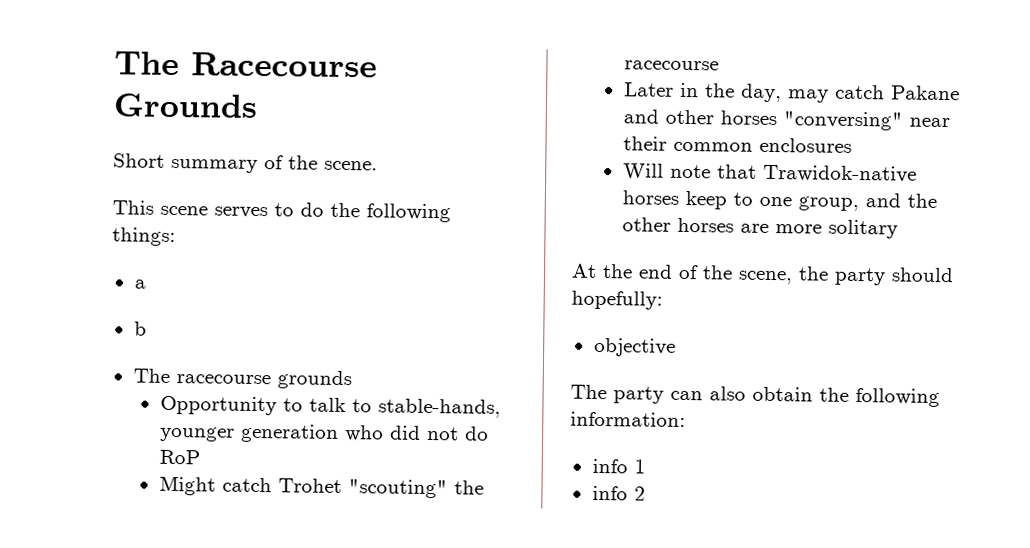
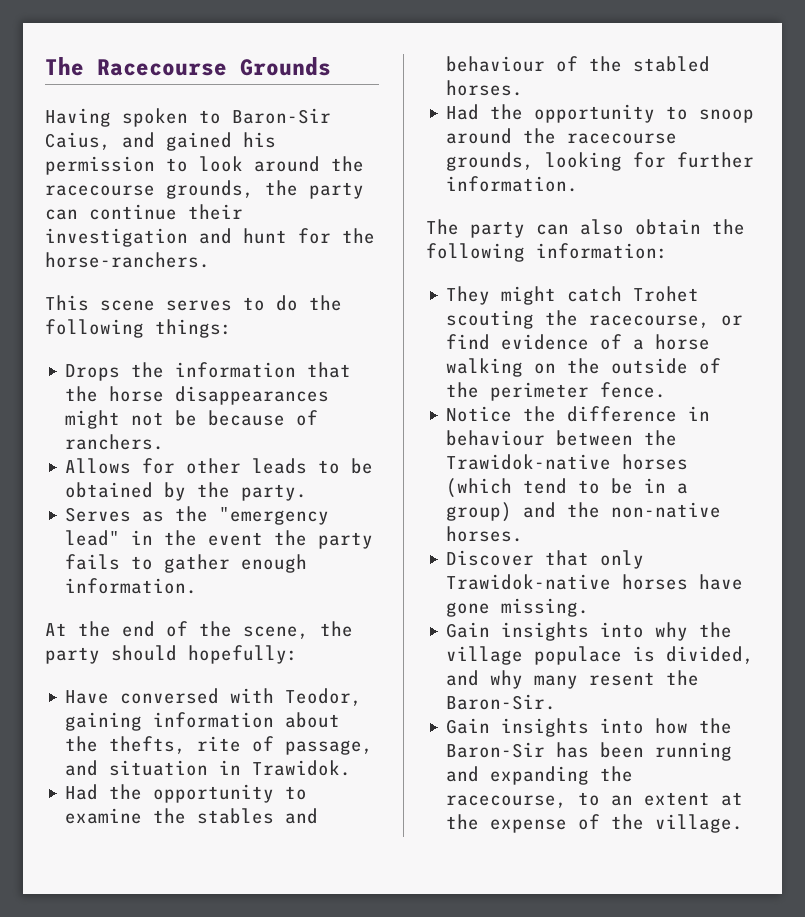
- Short summary of the scene.
+ Having spoken to Baron-Sir Caius, and gained his permission to look around the racecourse grounds, the party can continue their investigation and hunt for the horse-ranchers.
- a
- b
- The racecourse grounds
- Opportunity to talk to stable-hands, younger generation who did not do RoP
- Might catch Trohet "scouting" the racecourse
- Later in the day, may catch Pakane and other horses "conversing" near their common enclosures
- Will note that Trawidok-native horses keep to one group, and the other horses are more solitary
+ Drops the information that the horse disappearances might not be because of ranchers.
+ Allows for other leads to be obtained by the party.
+ Serves as the "emergency lead" in the event the party fails to gather enough information.
- objective
+ Have conversed with Teodor, gaining information about the thefts, rite of passage, and situation in Trawidok.
+ Had the opportunity to examine the stables and behaviour of the stabled horses.
+ Had the opportunity to snoop around the racecourse grounds, looking for further information.
- info 1
- info 2
+ They might catch Trohet scouting the racecourse, or find evidence of a horse walking on the outside of the perimeter fence.
+ Notice the difference in behaviour between the Trawidok-native horses (which tend to be in a group) and the non-native horses.
+ Discover that only Trawidok-native horses have gone missing.
+ Gain insights into why the village populace is divided, and why many resent the Baron-Sir.
+ Gain insights into how the Baron-Sir has been running and expanding the racecourse, to an extent at the expense of the village.

